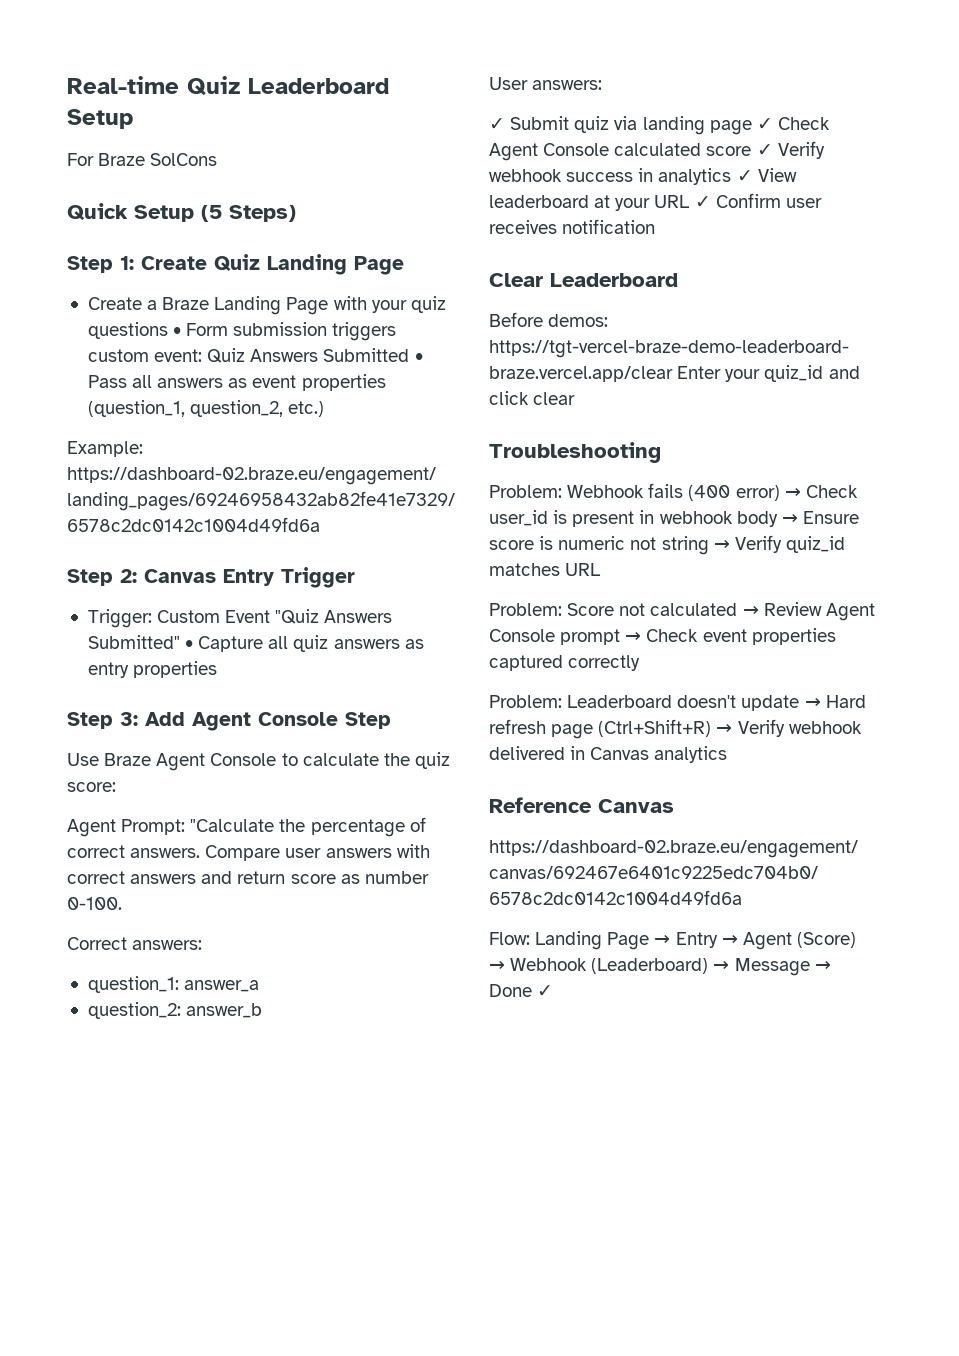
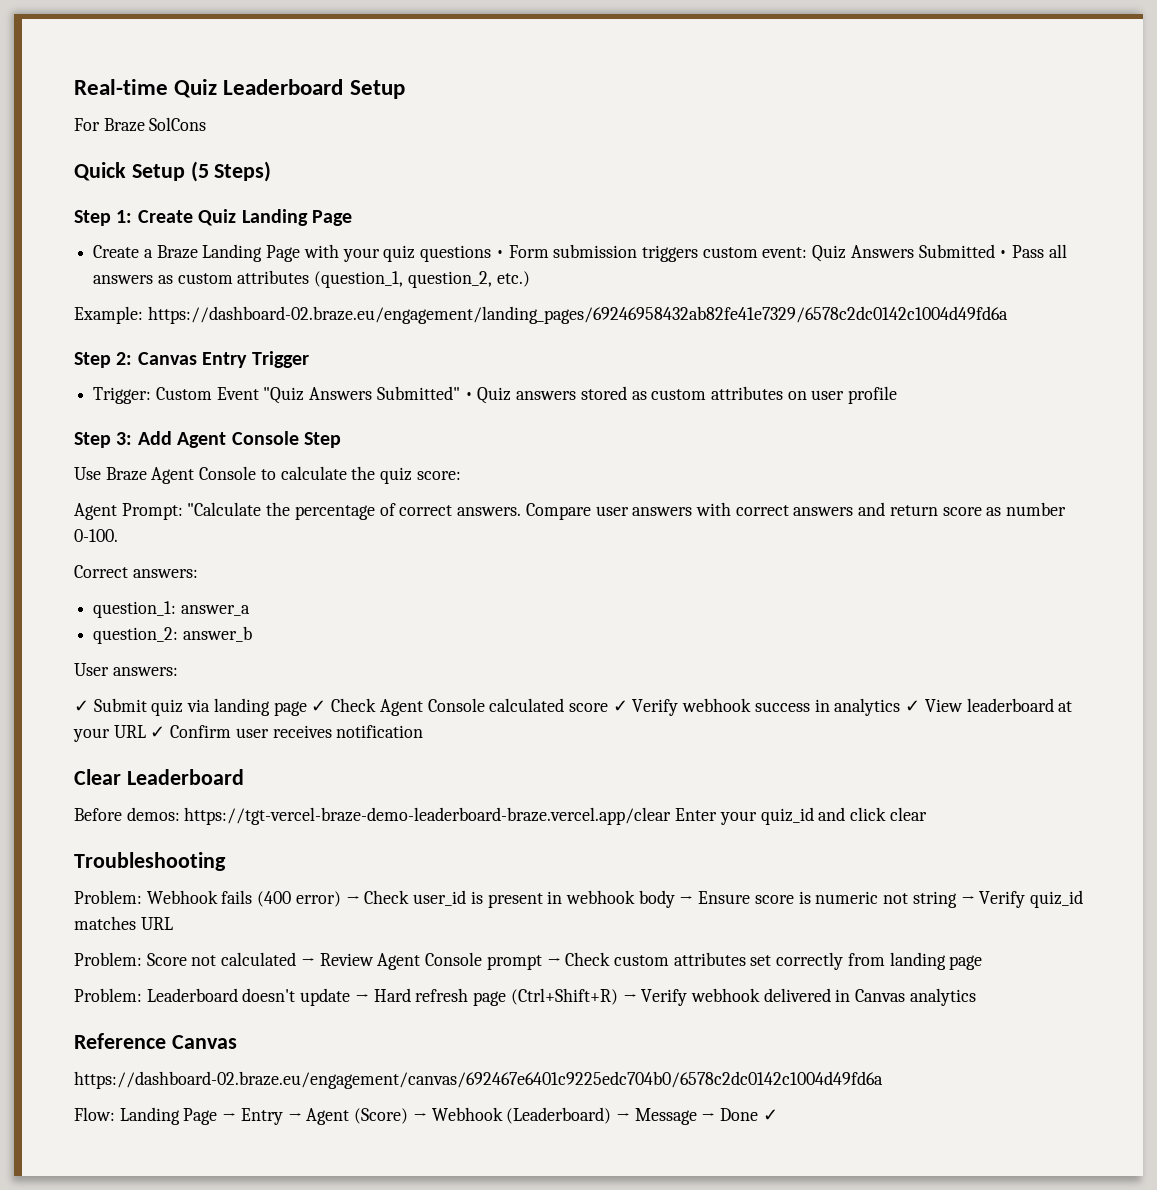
- Create a Braze Landing Page with your quiz questions • Form submission triggers custom event: Quiz Answers Submitted • Pass all answers as event properties (question_1, question_2, etc.)
+ Create a Braze Landing Page with your quiz questions • Form submission triggers custom event: Quiz Answers Submitted • Pass all answers as custom attributes (question_1, question_2, etc.)
- Trigger: Custom Event "Quiz Answers Submitted" • Capture all quiz answers as entry properties
+ Trigger: Custom Event "Quiz Answers Submitted" • Quiz answers stored as custom attributes on user profile
- Problem: Score not calculated → Review Agent Console prompt → Check event properties captured correctly
+ Problem: Score not calculated → Review Agent Console prompt → Check custom attributes set correctly from landing page

